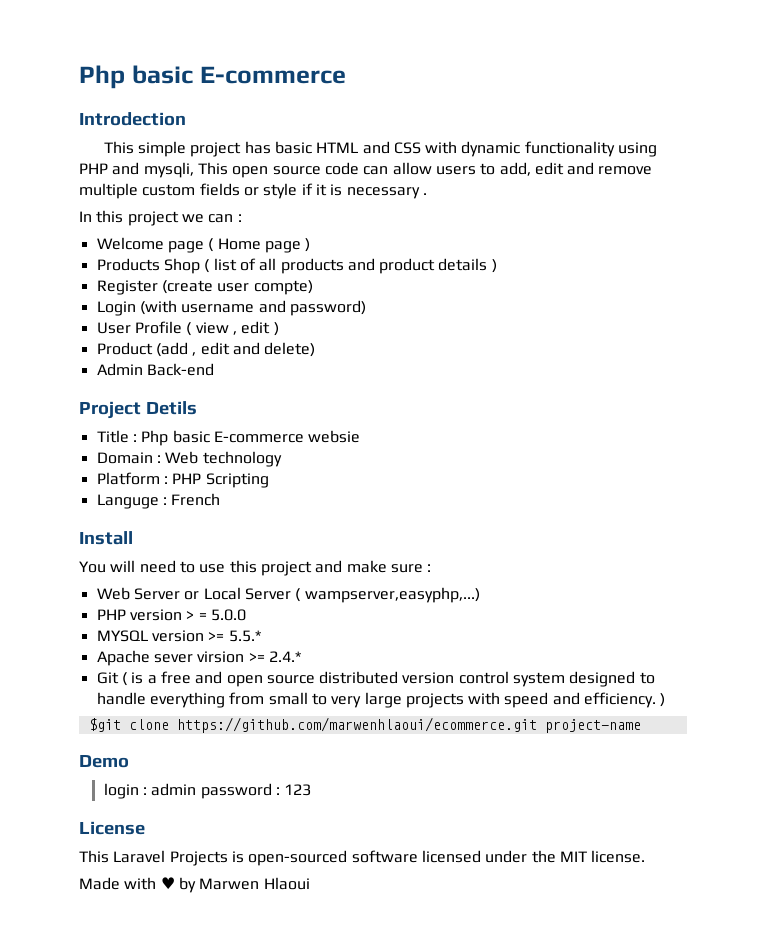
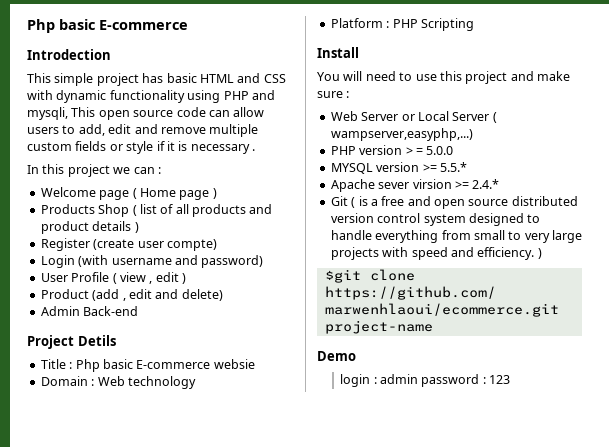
- Languge : French
- License
- This Laravel Projects is open-sourced software licensed under the MIT license.
- Made with ♥ by Marwen Hlaoui

